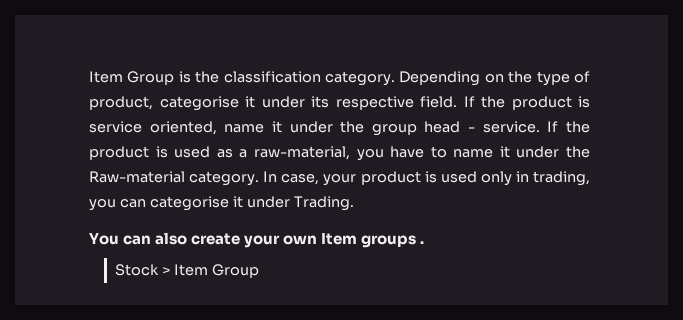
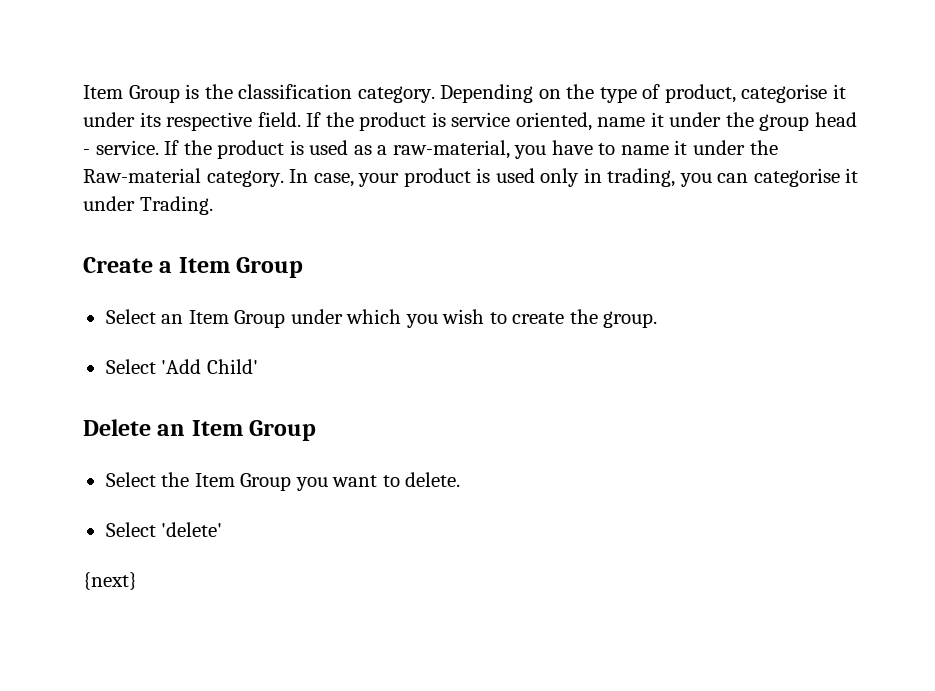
- You can also create your own Item groups .
- Stock > Item Group
+ Create a Item Group
+ Select an Item Group under which you wish to create the group.
+ Select 'Add Child'
+ Delete an Item Group
+ Select the Item Group you want to delete.
+ Select 'delete'
+ {next}

